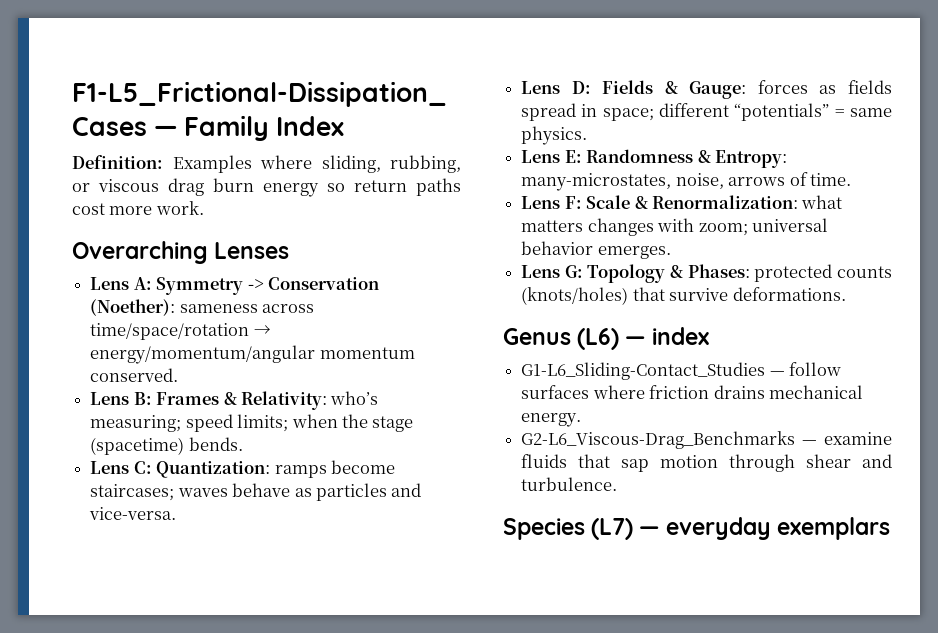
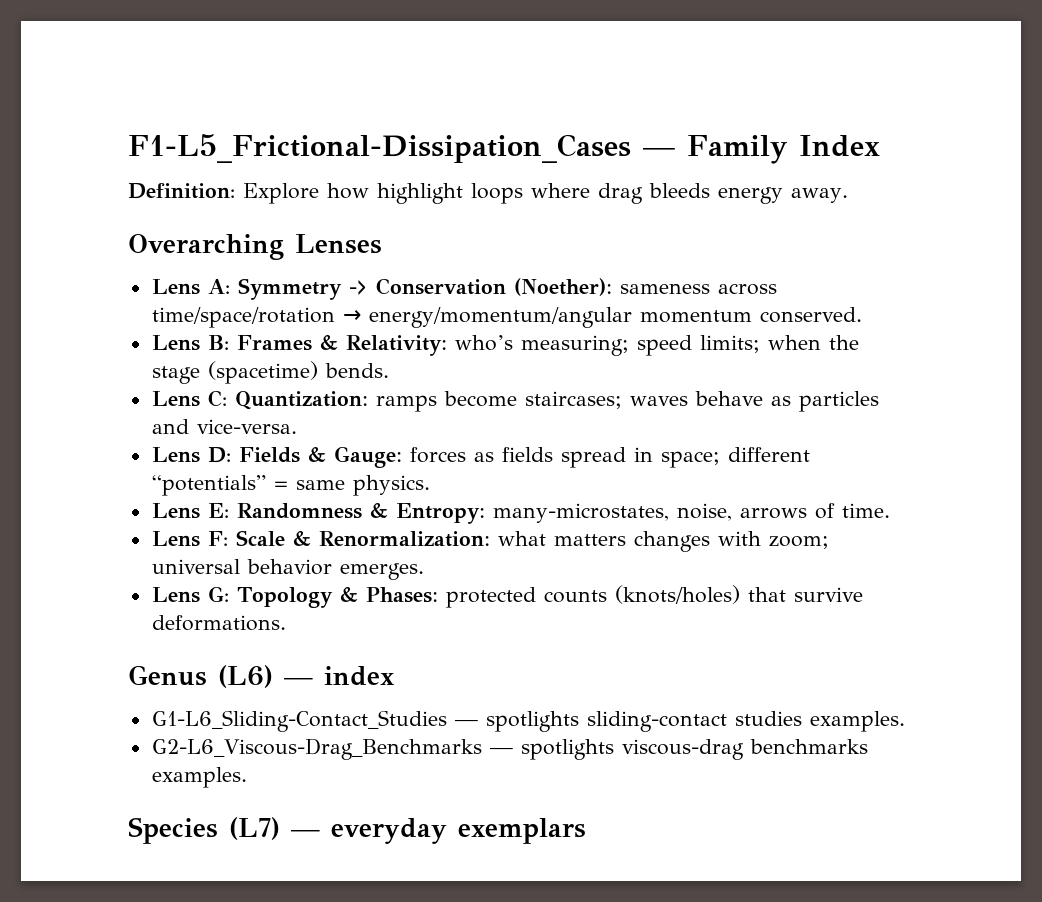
- Definition: Examples where sliding, rubbing, or viscous drag burn energy so return paths cost more work.
+ Definition: Explore how highlight loops where drag bleeds energy away.
- G1-L6_Sliding-Contact_Studies — follow surfaces where friction drains mechanical energy.
- G2-L6_Viscous-Drag_Benchmarks — examine fluids that sap motion through shear and turbulence.
+ G1-L6_Sliding-Contact_Studies — spotlights sliding-contact studies examples.
+ G2-L6_Viscous-Drag_Benchmarks — spotlights viscous-drag benchmarks examples.

